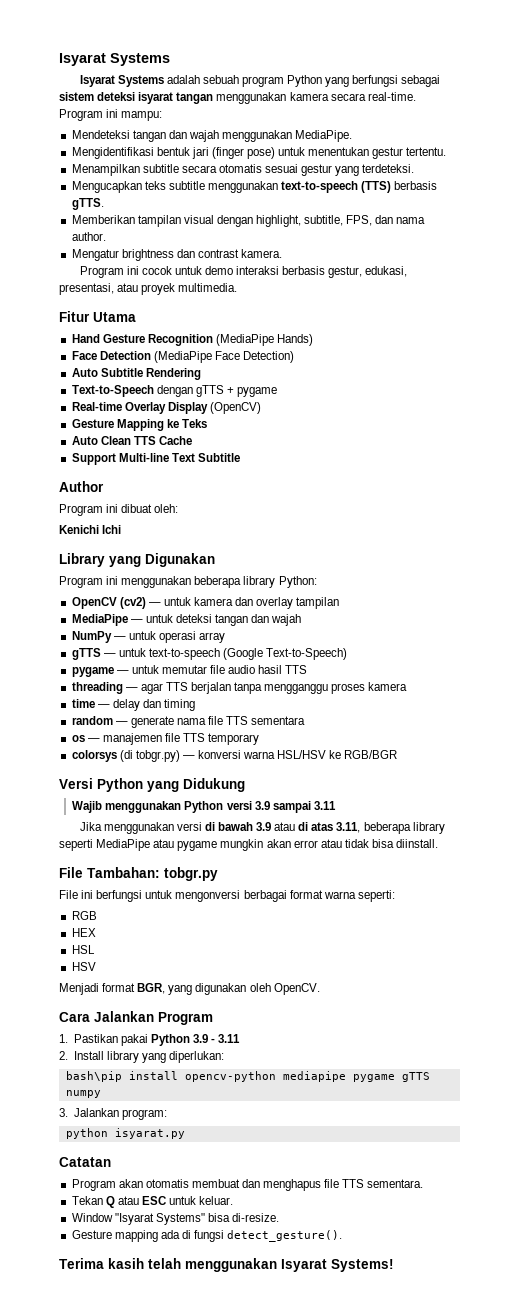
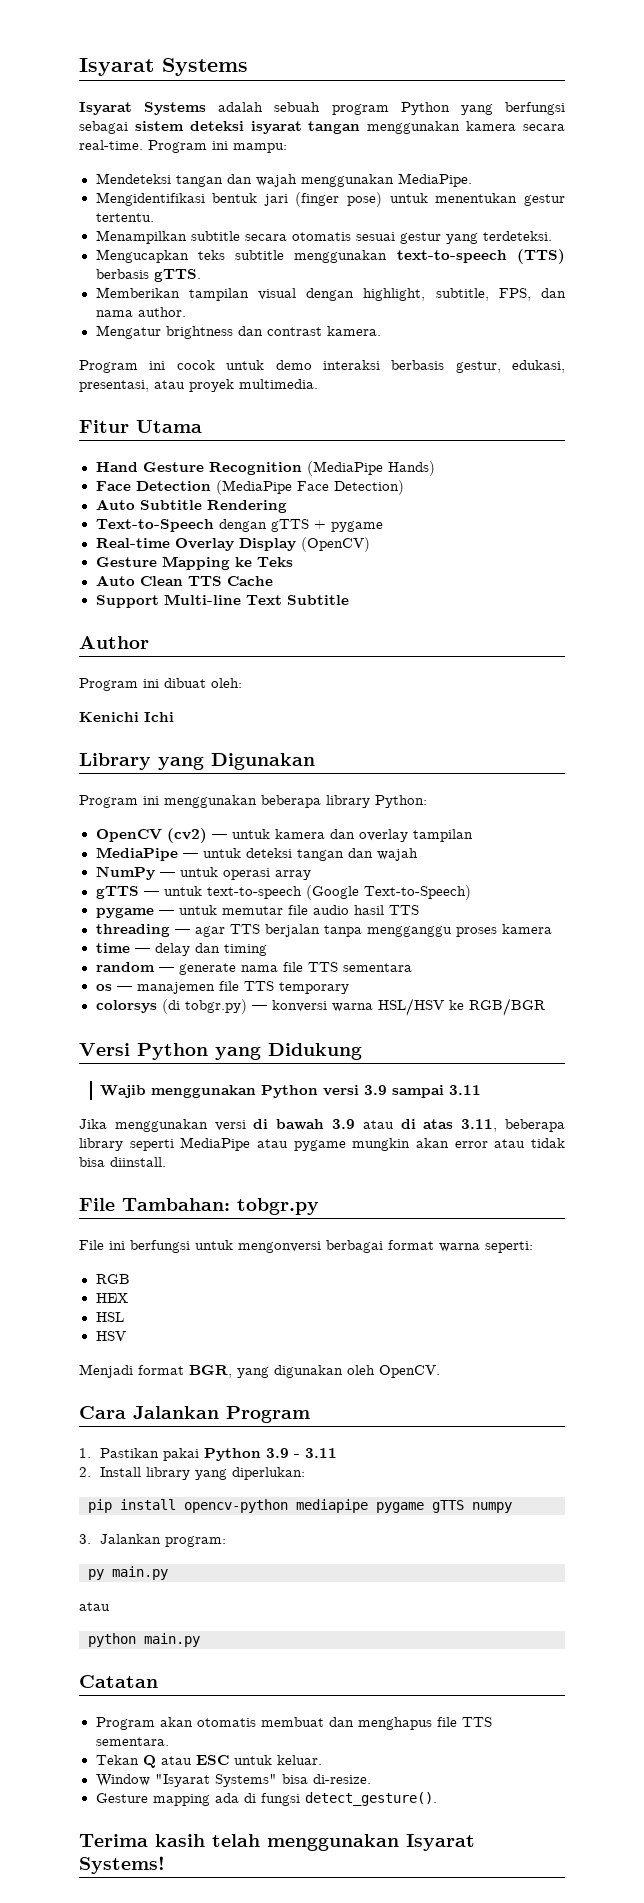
- bash\pip install opencv-python mediapipe pygame gTTS numpy
+ pip install opencv-python mediapipe pygame gTTS numpy
+ py main.py
+ atau
- python isyarat.py
+ python main.py

